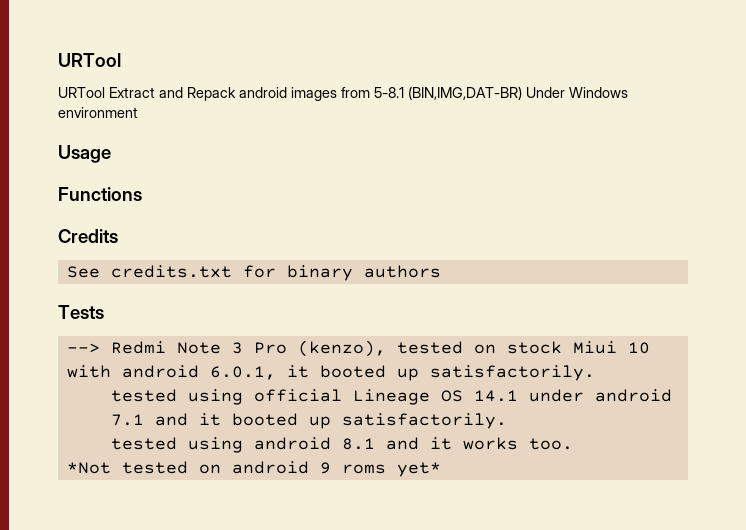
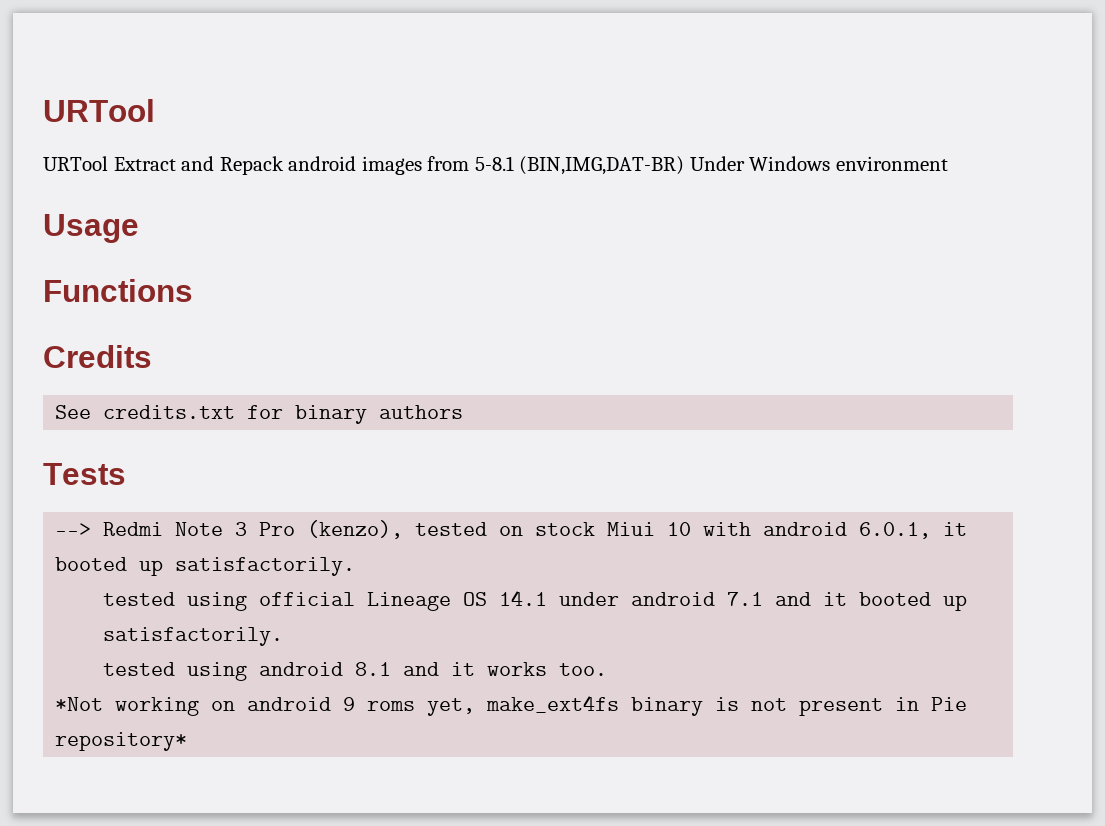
- *Not tested on android 9 roms yet*
+ *Not working on android 9 roms yet, make_ext4fs binary is not present in Pie repository*

